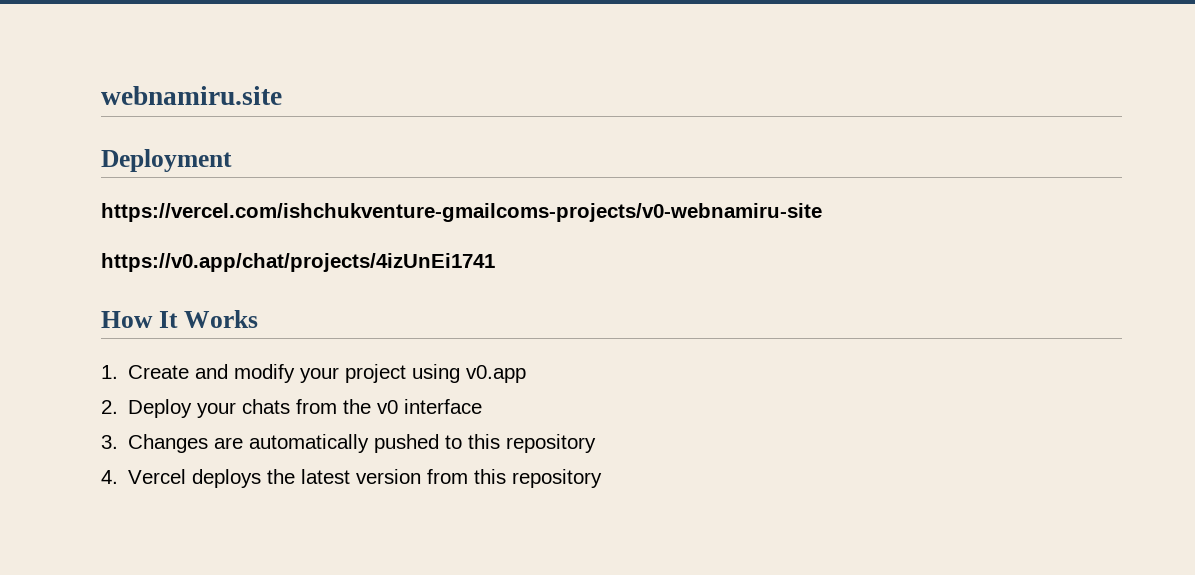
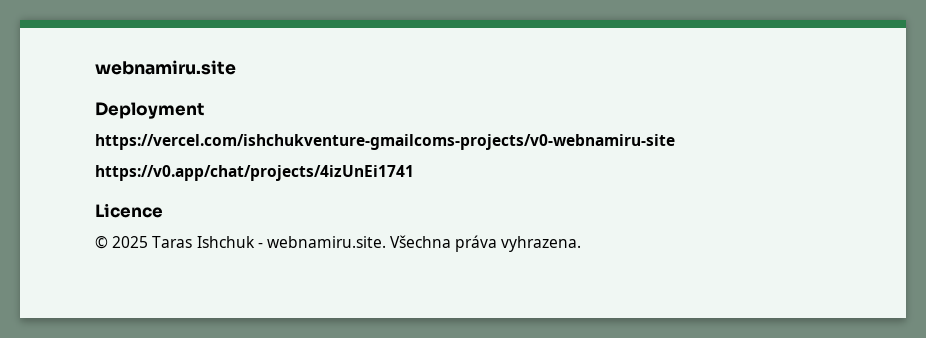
- How It Works
- 1. Create and modify your project using v0.app
- 2. Deploy your chats from the v0 interface
- 3. Changes are automatically pushed to this repository
- 4. Vercel deploys the latest version from this repository
+ Licence
+ © 2025 Taras Ishchuk - webnamiru.site. Všechna práva vyhrazena.

